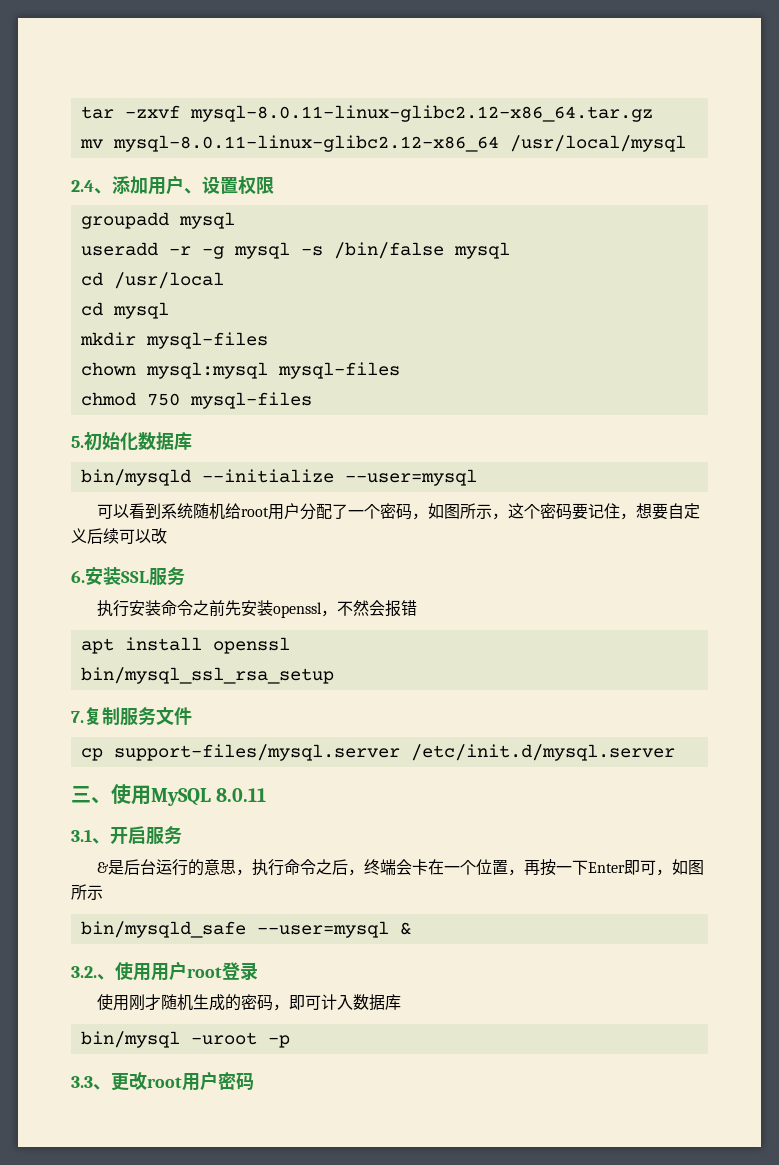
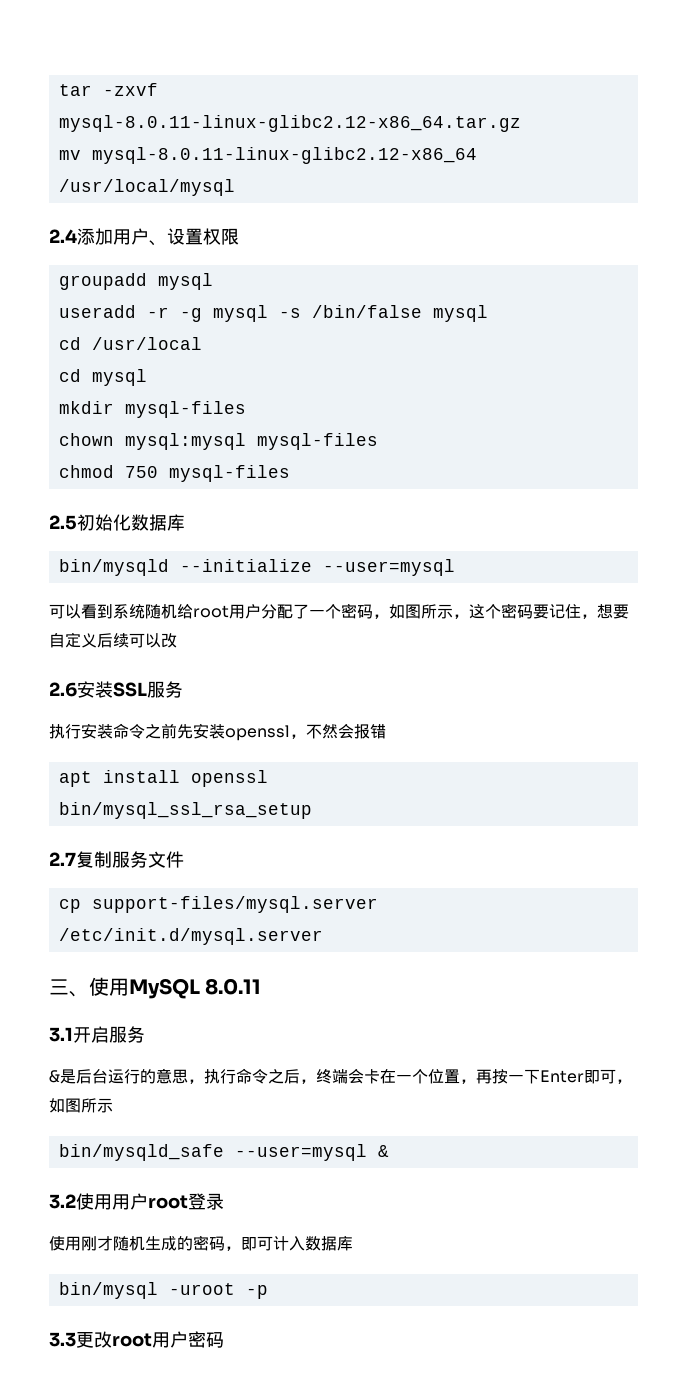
- 2.4、添加用户、设置权限
+ 2.4添加用户、设置权限
- 5.初始化数据库
+ 2.5初始化数据库
- 6.安装SSL服务
+ 2.6安装SSL服务
- 7.复制服务文件
+ 2.7复制服务文件
- 3.1、开启服务
+ 3.1开启服务
- 3.2.、使用用户root登录
+ 3.2使用用户root登录
- 3.3、更改root用户密码
+ 3.3更改root用户密码

